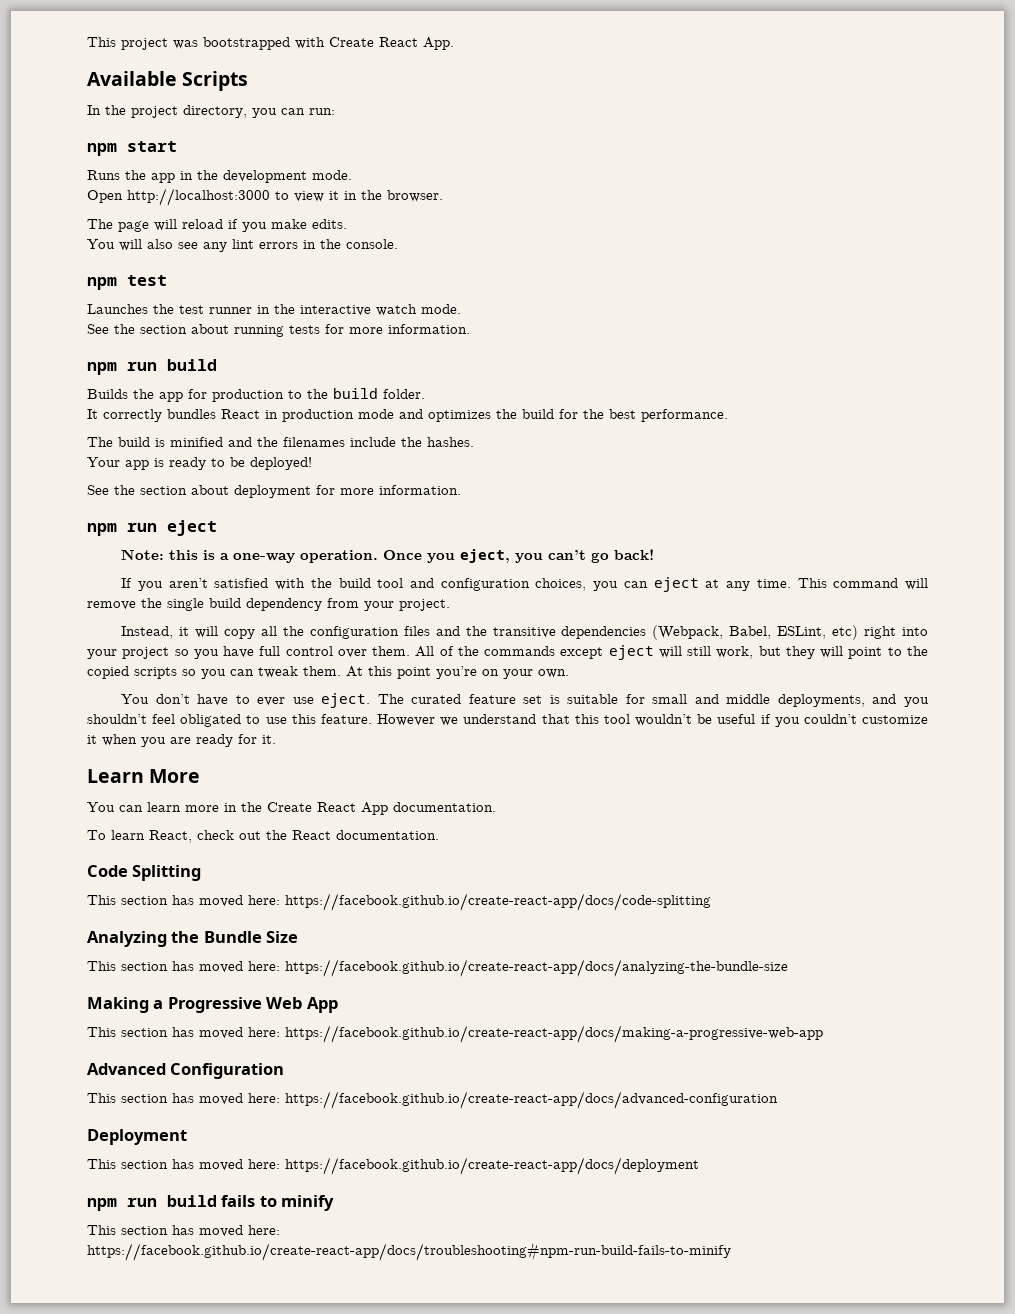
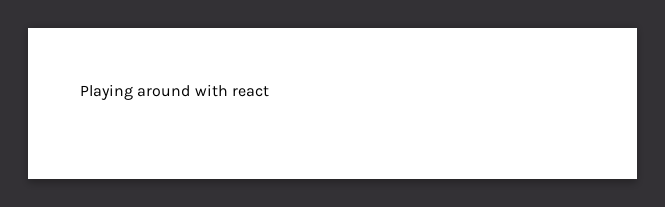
- This project was bootstrapped with Create React App.
- Available Scripts
- In the project directory, you can run:
- npm start
- Runs the app in the development mode.
- Open http://localhost:3000 to view it in the browser.
- The page will reload if you make edits.
- You will also see any lint errors in the console.
- npm test
- Launches the test runner in the interactive watch mode.
- See the section about running tests for more information.
- npm run build
- Builds the app for production to the build folder.
- It correctly bundles React in production mode and optimizes the build for the best performance.
- The build is minified and the filenames include the hashes.
- Your app is ready to be deployed!
- See the section about deployment for more information.
- npm run eject
- Note: this is a one-way operation. Once you eject, you can’t go back!
- If you aren’t satisfied with the build tool and configuration choices, you can eject at any time. This command will remove the single build dependency from your project.
- Instead, it will copy all the configuration files and the transitive dependencies (Webpack, Babel, ESLint, etc) right into your project so you have full control over them. All of the commands except eject will still work, but they will point to the copied scripts so you can tweak them. At this point you’re on your own.
- You don’t have to ever use eject. The curated feature set is suitable for small and middle deployments, and you shouldn’t feel obligated to use this feature. However we understand that this tool wouldn’t be useful if you couldn’t customize it when you are ready for it.
- Learn More
- You can learn more in the Create React App documentation.
- To learn React, check out the React documentation.
- Code Splitting
- This section has moved here: https://facebook.github.io/create-react-app/docs/code-splitting
- Analyzing the Bundle Size
- This section has moved here: https://facebook.github.io/create-react-app/docs/analyzing-the-bundle-size
- Making a Progressive Web App
- This section has moved here: https://facebook.github.io/create-react-app/docs/making-a-progressive-web-app
- Advanced Configuration
- This section has moved here: https://facebook.github.io/create-react-app/docs/advanced-configuration
- Deployment
- This section has moved here: https://facebook.github.io/create-react-app/docs/deployment
- npm run build fails to minify
- This section has moved here: https://facebook.github.io/create-react-app/docs/troubleshooting#npm-run-build-fails-to-minify
+ Playing around with react

